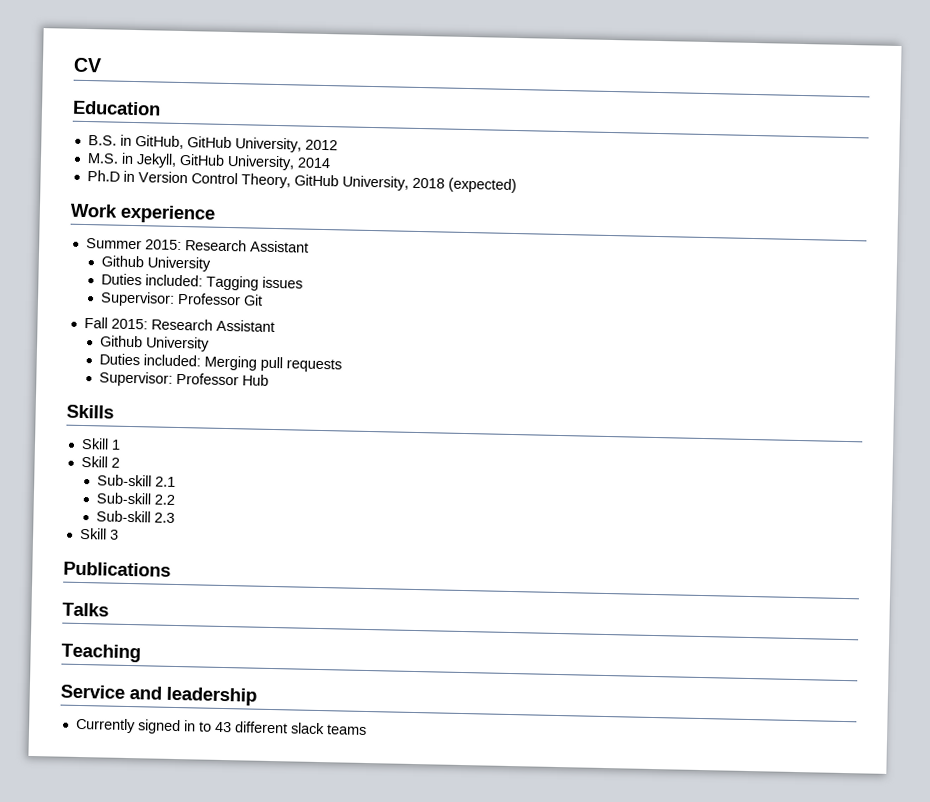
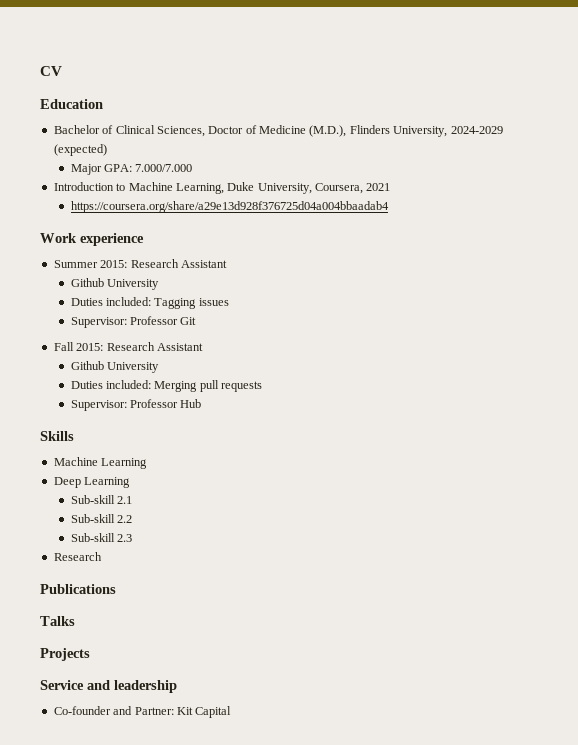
- B.S. in GitHub, GitHub University, 2012
- M.S. in Jekyll, GitHub University, 2014
- Ph.D in Version Control Theory, GitHub University, 2018 (expected)
+ Bachelor of Clinical Sciences, Doctor of Medicine (M.D.), Flinders University, 2024-2029 (expected)
+ Major GPA: 7.000/7.000
+ Introduction to Machine Learning, Duke University, Coursera, 2021
+ https://coursera.org/share/a29e13d928f376725d04a004bbaadab4
- Skill 1
- Skill 2
+ Machine Learning
+ Deep Learning
  Sub-skill 2.3
- Skill 3
+ Research
- Teaching
+ Projects
- Currently signed in to 43 different slack teams
+ Co-founder and Partner: Kit Capital

